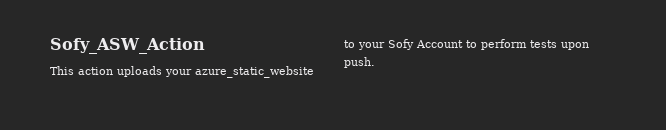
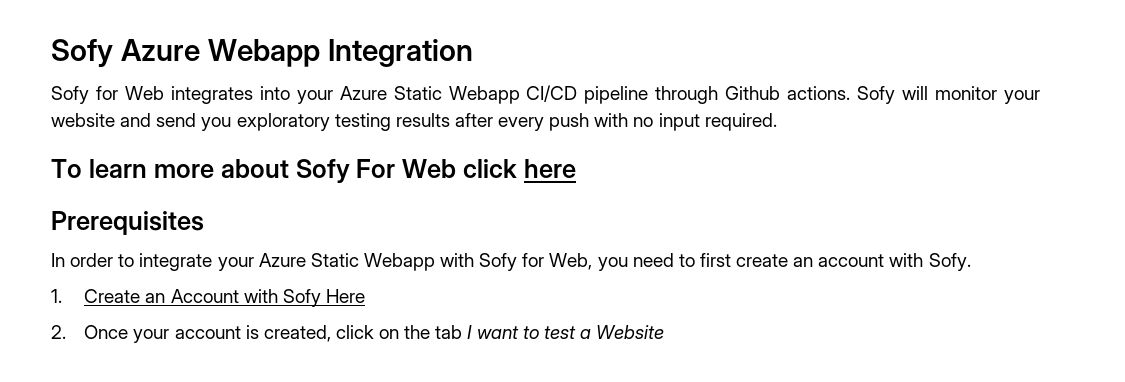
- Sofy_ASW_Action
- This action uploads your azure_static_website to your Sofy Account to perform tests upon push.
+ Sofy Azure Webapp Integration
+ Sofy for Web integrates into your Azure Static Webapp CI/CD pipeline through Github actions. Sofy will monitor your website and send you exploratory testing results after every push with no input required.
+ To learn more about Sofy For Web click here
+ Prerequisites
+ In order to integrate your Azure Static Webapp with Sofy for Web, you need to first create an account with Sofy.
+ 1. Create an Account with Sofy Here
+ 2. Once your account is created, click on the tab I want to test a Website

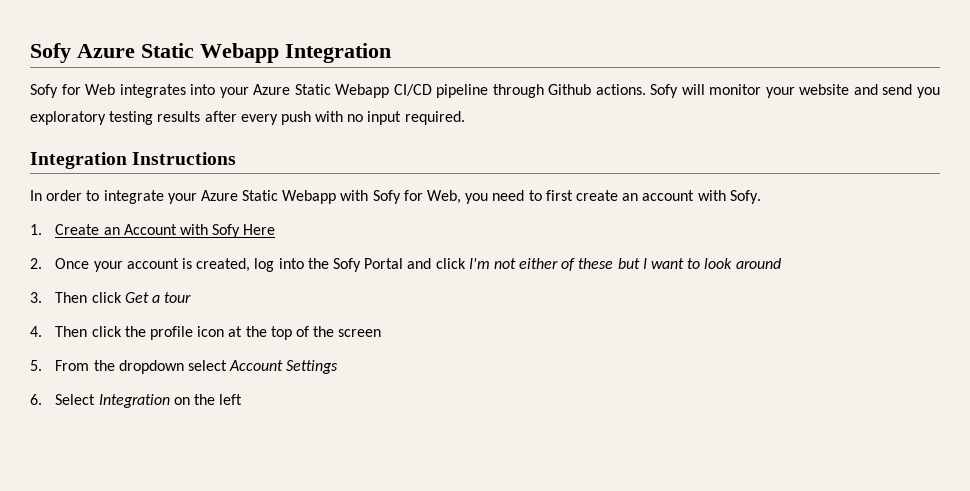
- Sofy Azure Webapp Integration
+ Sofy Azure Static Webapp Integration
- To learn more about Sofy For Web click here
- Prerequisites
+ Integration Instructions
- 2. Once your account is created, click on the tab I want to test a Website
+ 2. Once your account is created, log into the Sofy Portal and click I'm not either of these but I want to look around
+ 3. Then click Get a tour
+ 4. Then click the profile icon at the top of the screen
+ 5. From the dropdown select Account Settings
+ 6. Select Integration on the left

